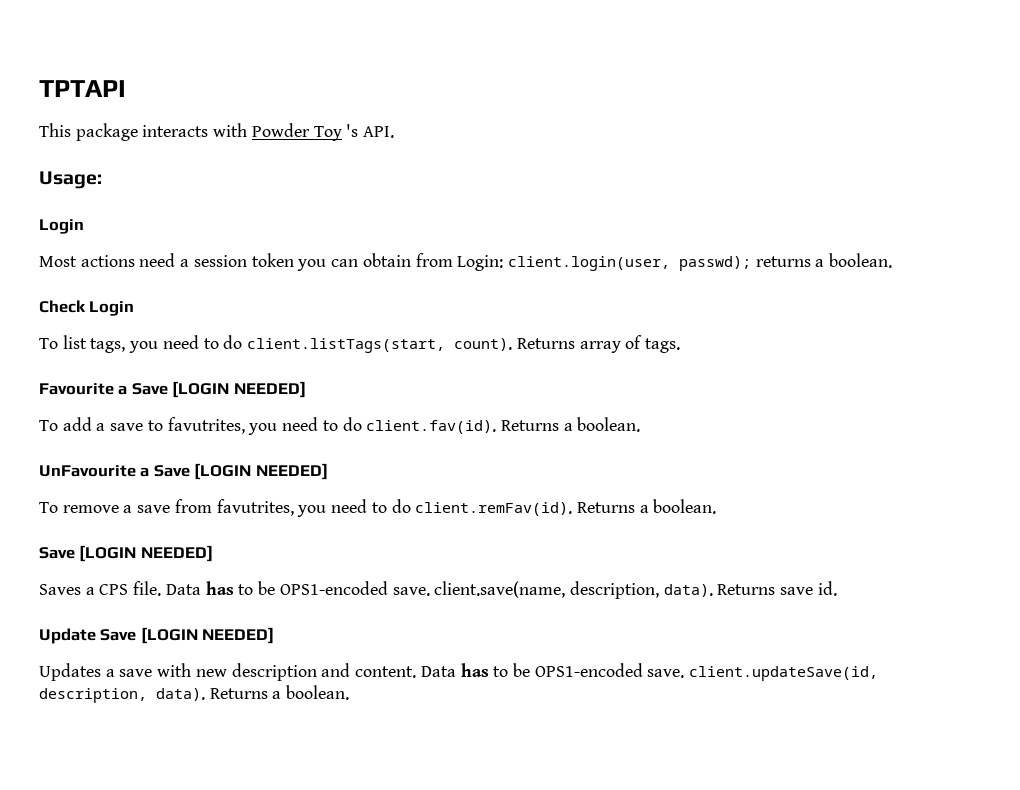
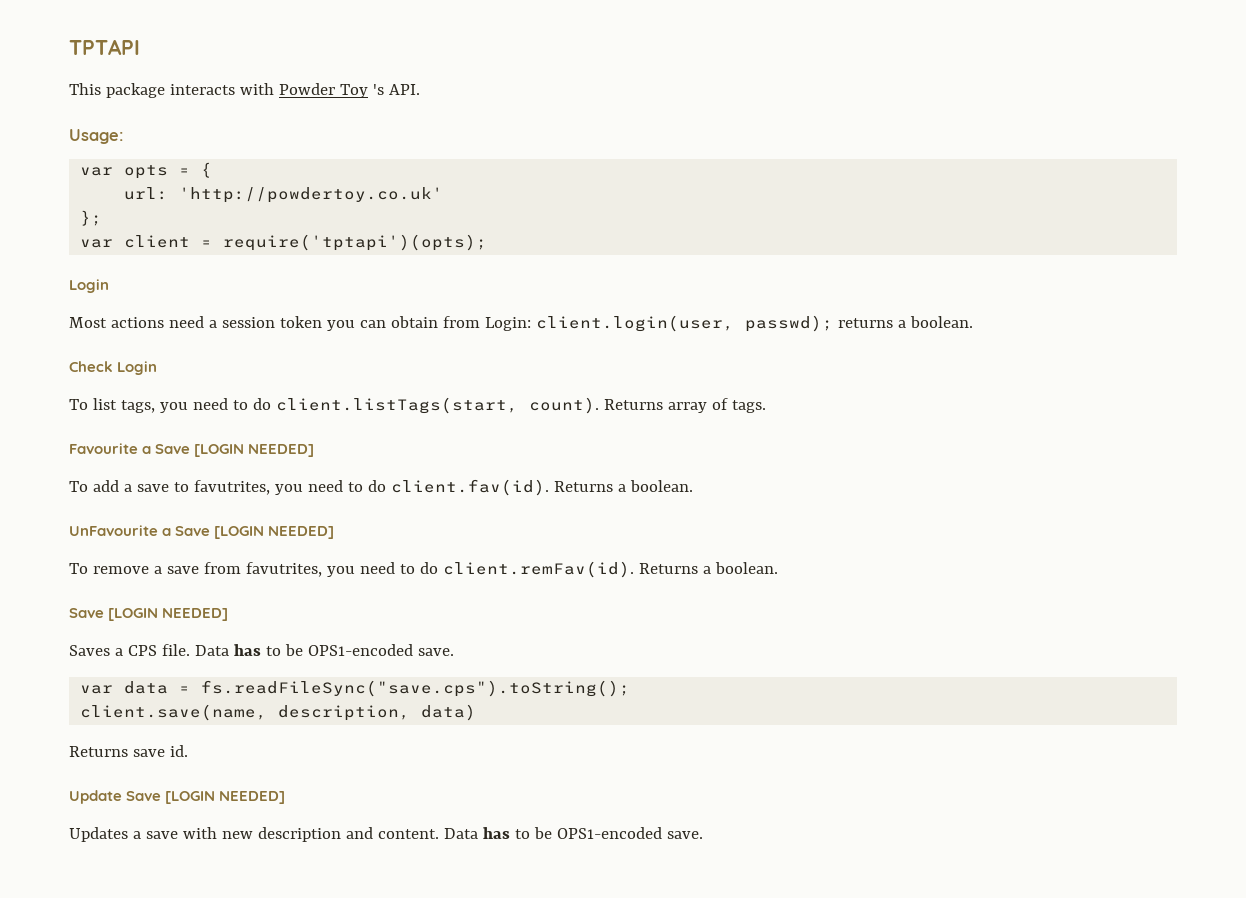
+ var opts = {
+ url: 'http://powdertoy.co.uk'
+ };
+ var client = require('tptapi')(opts);
- Saves a CPS file. Data has to be OPS1-encoded save. client.save(name, description, data). Returns save id.
+ Saves a CPS file. Data has to be OPS1-encoded save.
+ var data = fs.readFileSync("save.cps").toString();
+ client.save(name, description, data)
+ Returns save id.
- Updates a save with new description and content. Data has to be OPS1-encoded save. client.updateSave(id, description, data). Returns a boolean.
+ Updates a save with new description and content. Data has to be OPS1-encoded save.

